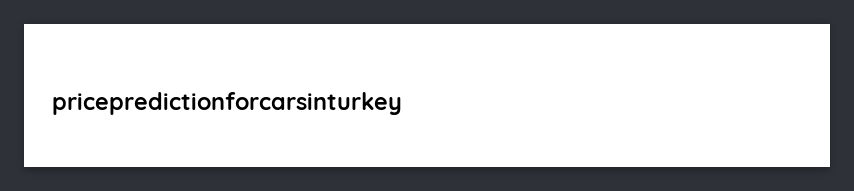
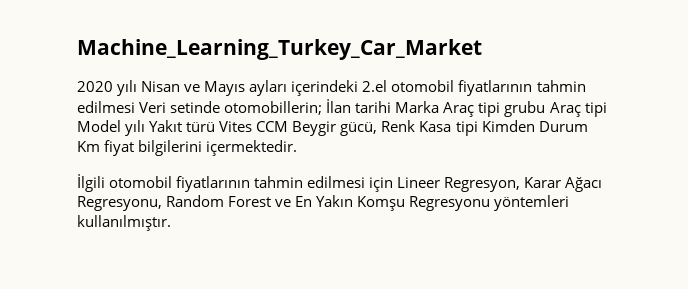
- pricepredictionforcarsinturkey
+ Machine_Learning_Turkey_Car_Market
+ 2020 yılı Nisan ve Mayıs ayları içerindeki 2.el otomobil fiyatlarının tahmin edilmesi Veri setinde otomobillerin; İlan tarihi Marka Araç tipi grubu Araç tipi Model yılı Yakıt türü Vites CCM Beygir gücü, Renk Kasa tipi Kimden Durum Km fiyat bilgilerini içermektedir.
+ İlgili otomobil fiyatlarının tahmin edilmesi için Lineer Regresyon, Karar Ağacı Regresyonu, Random Forest ve En Yakın Komşu Regresyonu yöntemleri kullanılmıştır.

